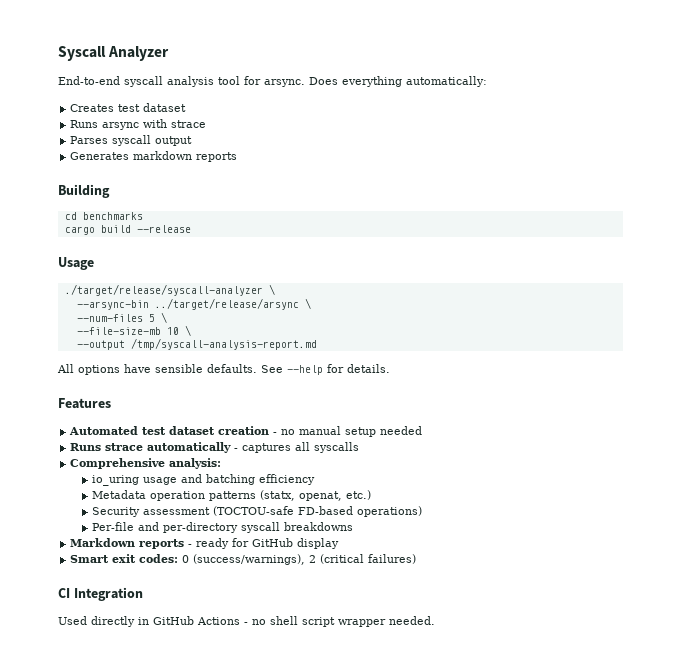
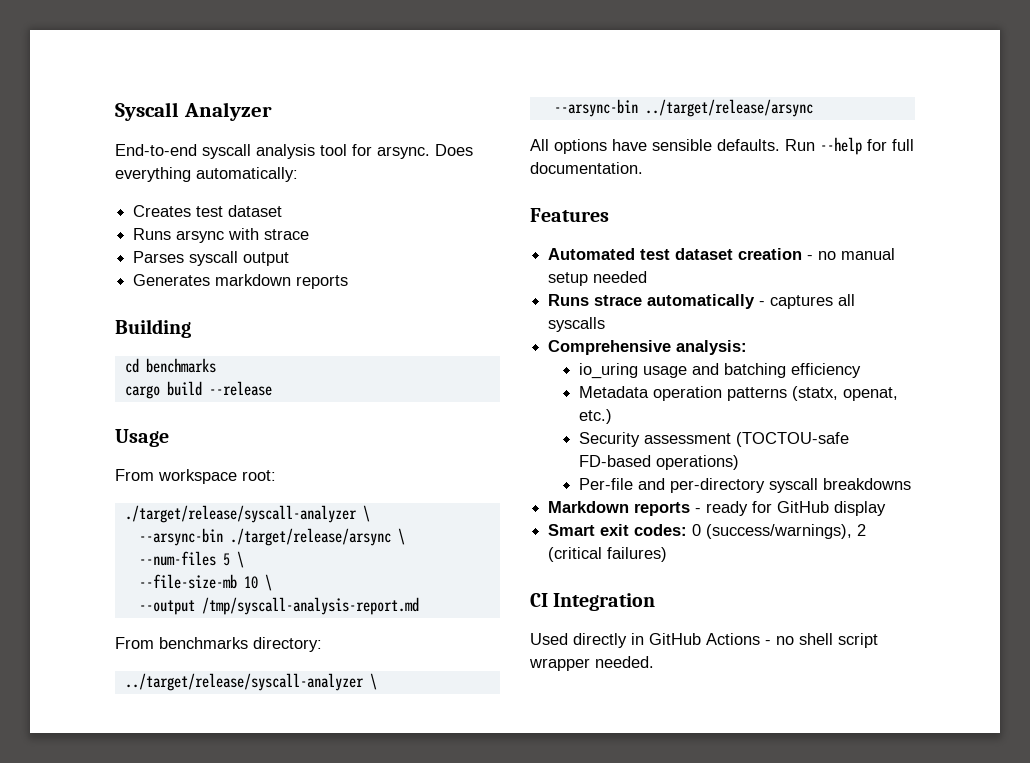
+ From workspace root:
- --arsync-bin ../target/release/arsync \
+ --arsync-bin ./target/release/arsync \
+ From benchmarks directory:
+ ../target/release/syscall-analyzer \
+ --arsync-bin ../target/release/arsync
- See --help for details.
+ Run --help for full documentation.

